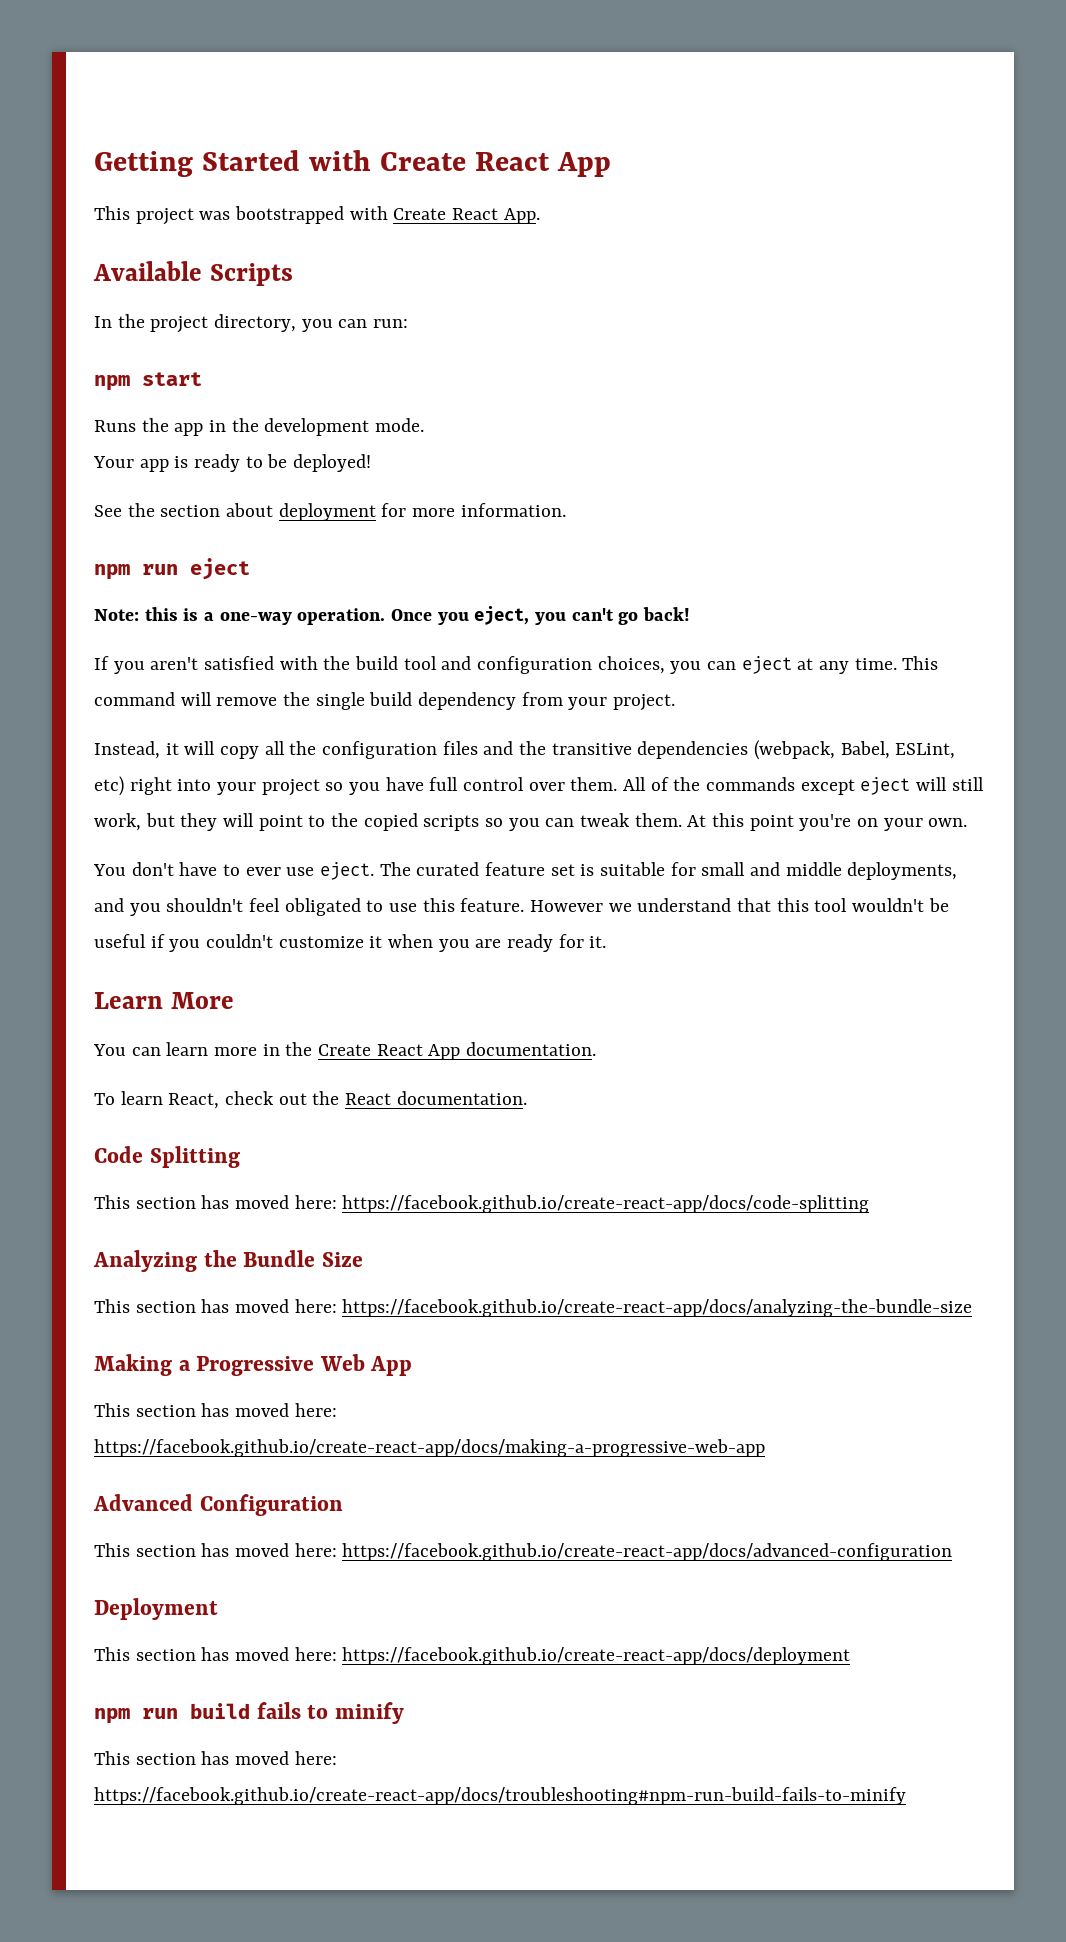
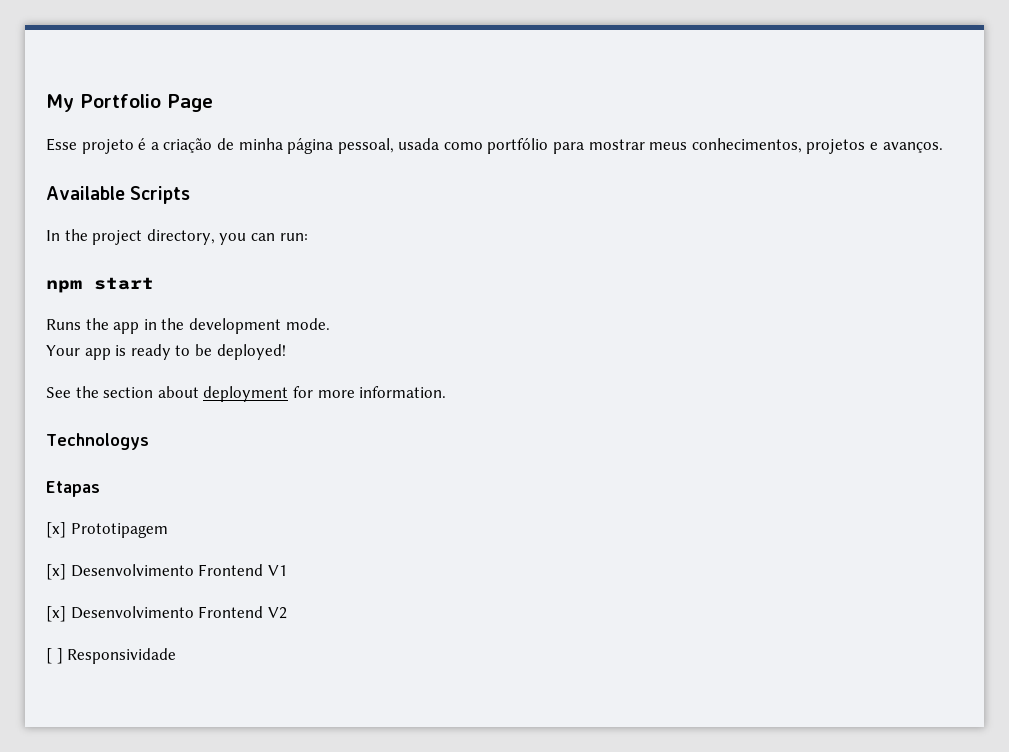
- Getting Started with Create React App
- This project was bootstrapped with Create React App.
+ My Portfolio Page
+ Esse projeto é a criação de minha página pessoal, usada como portfólio para mostrar meus conhecimentos, projetos e avanços.
- npm run eject
- Note: this is a one-way operation. Once you eject, you can't go back!
- If you aren't satisfied with the build tool and configuration choices, you can eject at any time. This command will remove the single build dependency from your project.
- Instead, it will copy all the configuration files and the transitive dependencies (webpack, Babel, ESLint, etc) right into your project so you have full control over them. All of the commands except eject will still work, but they will point to the copied scripts so you can tweak them. At this point you're on your own.
- You don't have to ever use eject. The curated feature set is suitable for small and middle deployments, and you shouldn't feel obligated to use this feature. However we understand that this tool wouldn't be useful if you couldn't customize it when you are ready for it.
- Learn More
- You can learn more in the Create React App documentation.
- To learn React, check out the React documentation.
- Code Splitting
- This section has moved here: https://facebook.github.io/create-react-app/docs/code-splitting
- Analyzing the Bundle Size
- This section has moved here: https://facebook.github.io/create-react-app/docs/analyzing-the-bundle-size
- Making a Progressive Web App
- This section has moved here: https://facebook.github.io/create-react-app/docs/making-a-progressive-web-app
- Advanced Configuration
- This section has moved here: https://facebook.github.io/create-react-app/docs/advanced-configuration
- Deployment
- This section has moved here: https://facebook.github.io/create-react-app/docs/deployment
- npm run build fails to minify
- This section has moved here: https://facebook.github.io/create-react-app/docs/troubleshooting#npm-run-build-fails-to-minify
+ Technologys
+ Etapas
+ [x] Prototipagem
+ [x] Desenvolvimento Frontend V1
+ [x] Desenvolvimento Frontend V2
+ [ ] Responsividade

